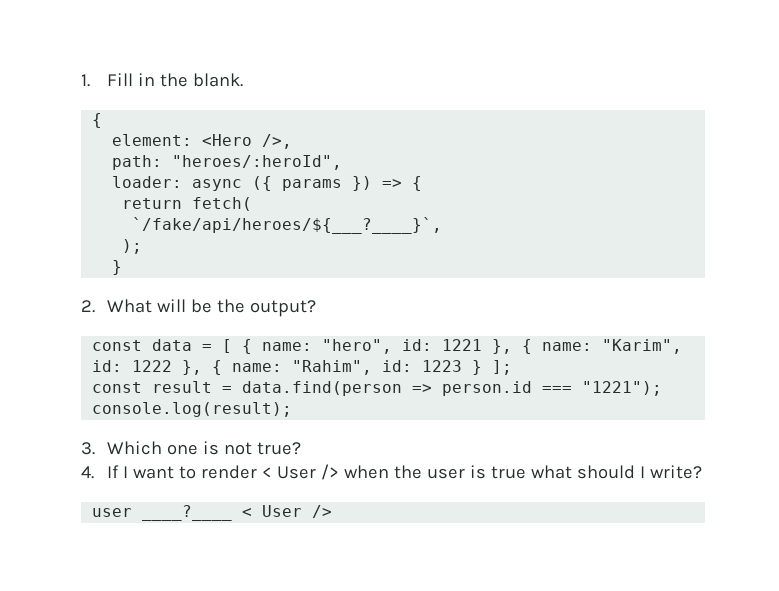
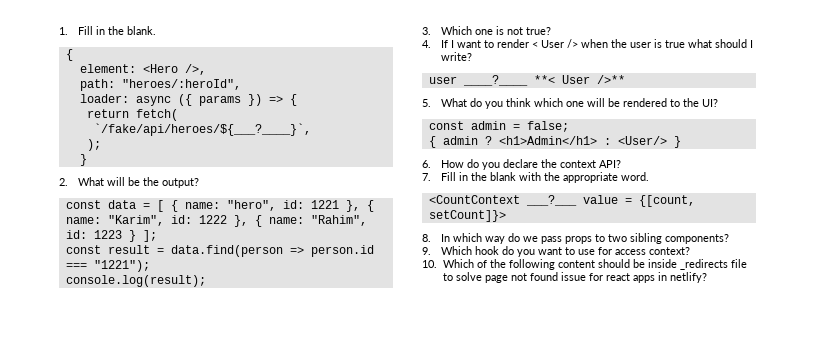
- user ____?____ < User />
+ user ____?____ **< User />**
+ 5. What do you think which one will be rendered to the UI?
+ const admin = false;
+ { admin ? <h1>Admin</h1> : <User/> }
+ 6. How do you declare the context API?
+ 7. Fill in the blank with the appropriate word.
+ <CountContext ___?___ value = {[count, setCount]}>
+ 8. In which way do we pass props to two sibling components?
+ 9. Which hook do you want to use for access context?
+ 10. Which of the following content should be inside _redirects file to solve page not found issue for react apps in netlify?

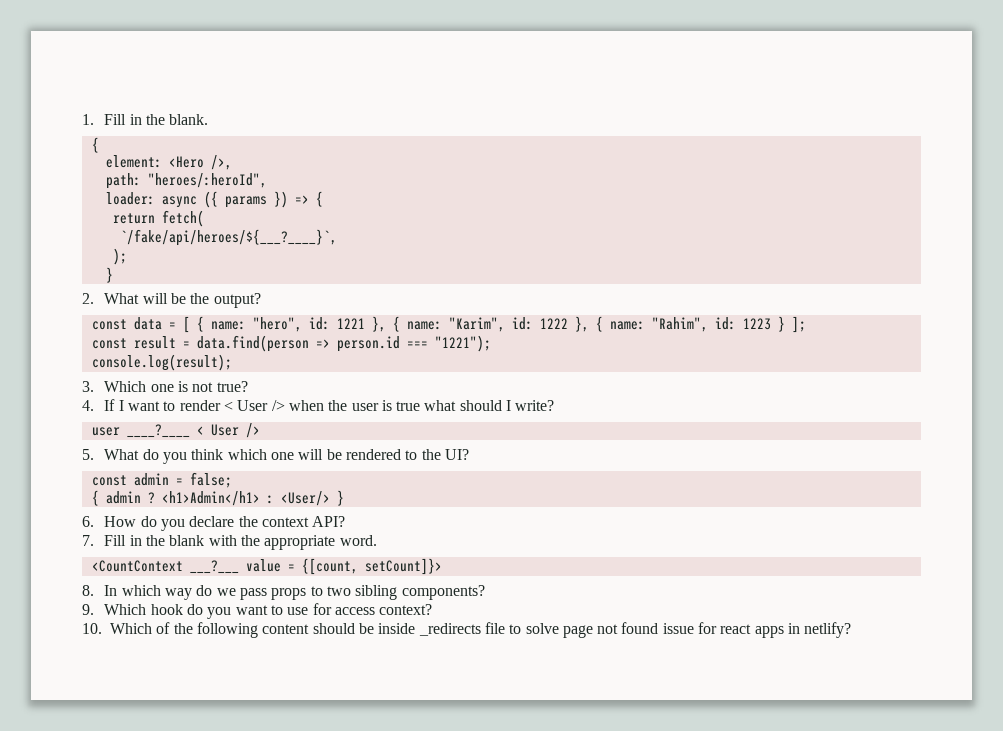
- user ____?____ **< User />**
+ user ____?____ < User />

